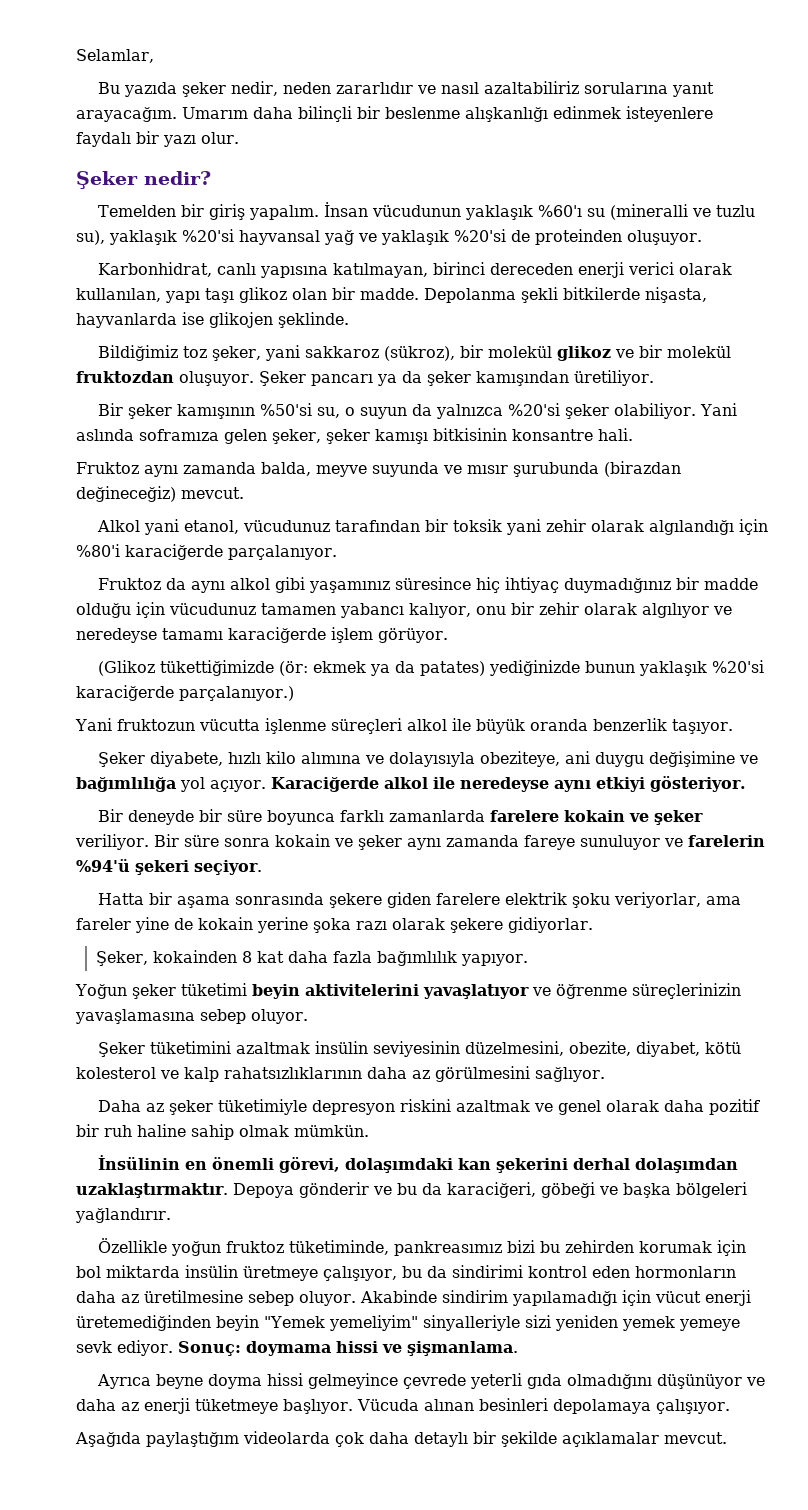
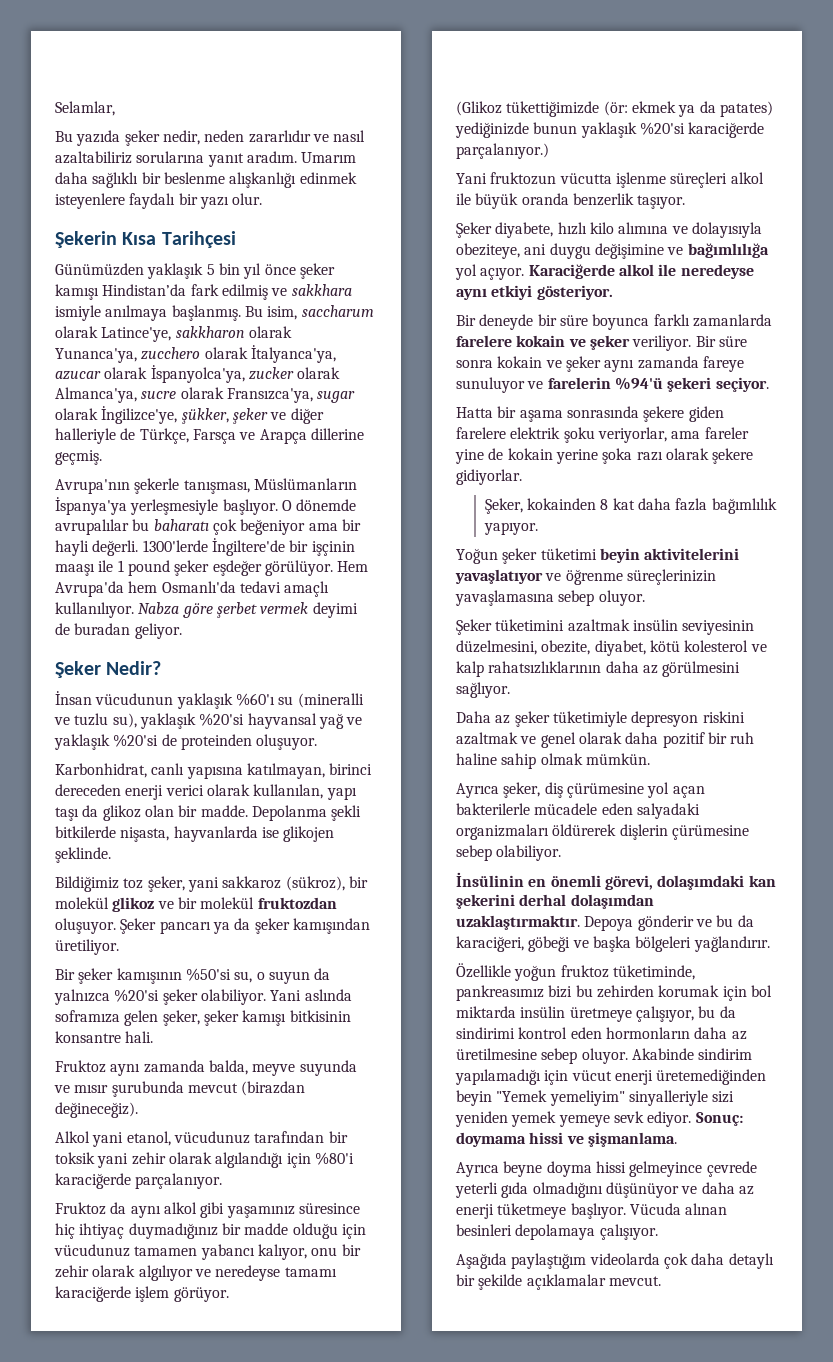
- Bu yazıda şeker nedir, neden zararlıdır ve nasıl azaltabiliriz sorularına yanıt arayacağım.
+ Bu yazıda şeker nedir, neden zararlıdır ve nasıl azaltabiliriz sorularına yanıt aradım.
- Umarım daha bilinçli bir beslenme alışkanlığı edinmek isteyenlere faydalı bir yazı olur.
+ Umarım daha sağlıklı bir beslenme alışkanlığı edinmek isteyenlere faydalı bir yazı olur.
- Şeker nedir?
- Temelden bir giriş yapalım. İnsan vücudunun yaklaşık %60'ı su (mineralli ve tuzlu su), yaklaşık %20'si hayvansal yağ ve yaklaşık %20'si de proteinden oluşuyor.
+ Şekerin Kısa Tarihçesi
+ Günümüzden yaklaşık 5 bin yıl önce şeker kamışı Hindistan’da fark edilmiş ve sakkhara ismiyle anılmaya başlanmış. Bu isim, saccharum olarak Latince'ye, sakkharon olarak Yunanca'ya, zucchero olarak İtalyanca'ya, azucar olarak İspanyolca'ya, zucker olarak Almanca'ya, sucre olarak Fransızca'ya, sugar olarak İngilizce'ye, şükker, şeker ve diğer halleriyle de Türkçe, Farsça ve Arapça dillerine geçmiş.
+ Avrupa'nın şekerle tanışması, Müslümanların İspanya'ya yerleşmesiyle başlıyor. O dönemde avrupalılar bu baharatı çok beğeniyor ama bir hayli değerli. 1300'lerde İngiltere'de bir işçinin maaşı ile 1 pound şeker eşdeğer görülüyor. Hem Avrupa'da hem Osmanlı'da tedavi amaçlı kullanılıyor. Nabza göre şerbet vermek deyimi de buradan geliyor.
+ Şeker Nedir?
+ İnsan vücudunun yaklaşık %60'ı su (mineralli ve tuzlu su), yaklaşık %20'si hayvansal yağ ve yaklaşık %20'si de proteinden oluşuyor.
- Karbonhidrat, canlı yapısına katılmayan, birinci dereceden enerji verici olarak kullanılan, yapı taşı glikoz olan bir madde.
+ Karbonhidrat, canlı yapısına katılmayan, birinci dereceden enerji verici olarak kullanılan, yapı taşı da glikoz olan bir madde.
- Fruktoz aynı zamanda balda, meyve suyunda ve mısır şurubunda (birazdan değineceğiz) mevcut.
+ Fruktoz aynı zamanda balda, meyve suyunda ve mısır şurubunda mevcut (birazdan değineceğiz).
+ Ayrıca şeker, diş çürümesine yol açan bakterilerle mücadele eden salyadaki organizmaları öldürerek dişlerin çürümesine sebep olabiliyor.

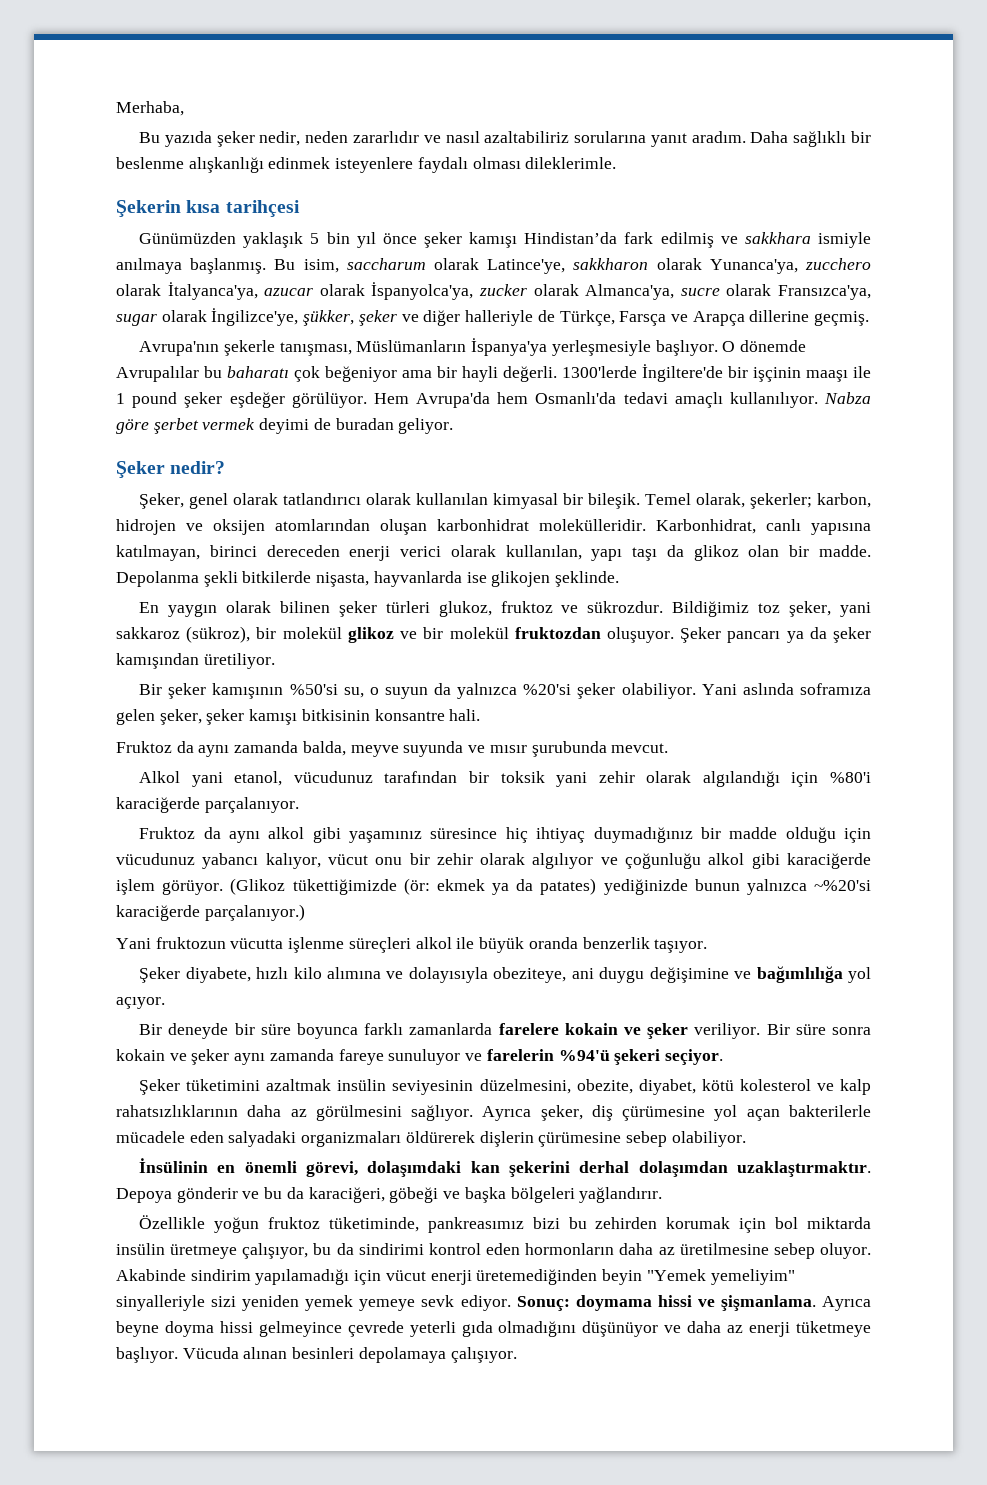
- Selamlar,
+ Merhaba,
- Umarım daha sağlıklı bir beslenme alışkanlığı edinmek isteyenlere faydalı bir yazı olur.
+ Daha sağlıklı bir beslenme alışkanlığı edinmek isteyenlere faydalı olması dileklerimle.
- Şekerin Kısa Tarihçesi
+ Şekerin kısa tarihçesi
- O dönemde avrupalılar bu baharatı çok beğeniyor ama bir hayli değerli.
+ O dönemde Avrupalılar bu baharatı çok beğeniyor ama bir hayli değerli.
- Şeker Nedir?
- İnsan vücudunun yaklaşık %60'ı su (mineralli ve tuzlu su), yaklaşık %20'si hayvansal yağ ve yaklaşık %20'si de proteinden oluşuyor.
- Karbonhidrat, canlı yapısına katılmayan, birinci dereceden enerji verici olarak kullanılan, yapı taşı da glikoz olan bir madde.
+ Şeker nedir?
+ Şeker, genel olarak tatlandırıcı olarak kullanılan kimyasal bir bileşik. Temel olarak, şekerler; karbon, hidrojen ve oksijen atomlarından oluşan karbonhidrat molekülleridir. Karbonhidrat, canlı yapısına katılmayan, birinci dereceden enerji verici olarak kullanılan, yapı taşı da glikoz olan bir madde.
+ En yaygın olarak bilinen şeker türleri glukoz, fruktoz ve sükrozdur.
- Fruktoz aynı zamanda balda, meyve suyunda ve mısır şurubunda mevcut (birazdan değineceğiz).
+ Fruktoz da aynı zamanda balda, meyve suyunda ve mısır şurubunda mevcut.
- Fruktoz da aynı alkol gibi yaşamınız süresince hiç ihtiyaç duymadığınız bir madde olduğu için vücudunuz tamamen yabancı kalıyor, onu bir zehir olarak algılıyor ve neredeyse tamamı karaciğerde işlem görüyor.
- (Glikoz tükettiğimizde (ör: ekmek ya da patates) yediğinizde bunun yaklaşık %20'si karaciğerde parçalanıyor.)
+ Fruktoz da aynı alkol gibi yaşamınız süresince hiç ihtiyaç duymadığınız bir madde olduğu için vücudunuz yabancı kalıyor, vücut onu bir zehir olarak algılıyor ve çoğunluğu alkol gibi karaciğerde işlem görüyor. (Glikoz tükettiğimizde (ör: ekmek ya da patates) yediğinizde bunun yalnızca ~%20'si karaciğerde parçalanıyor.)
- Karaciğerde alkol ile neredeyse aynı etkiyi gösteriyor.
- Hatta bir aşama sonrasında şekere giden farelere elektrik şoku veriyorlar, ama fareler yine de kokain yerine şoka razı olarak şekere gidiyorlar.
- Şeker, kokainden 8 kat daha fazla bağımlılık yapıyor.
- Yoğun şeker tüketimi beyin aktivitelerini yavaşlatıyor ve öğrenme süreçlerinizin yavaşlamasına sebep oluyor.
- Şeker tüketimini azaltmak insülin seviyesinin düzelmesini, obezite, diyabet, kötü kolesterol ve kalp rahatsızlıklarının daha az görülmesini sağlıyor.
- Daha az şeker tüketimiyle depresyon riskini azaltmak ve genel olarak daha pozitif bir ruh haline sahip olmak mümkün.
- Ayrıca şeker, diş çürümesine yol açan bakterilerle mücadele eden salyadaki organizmaları öldürerek dişlerin çürümesine sebep olabiliyor.
+ Şeker tüketimini azaltmak insülin seviyesinin düzelmesini, obezite, diyabet, kötü kolesterol ve kalp rahatsızlıklarının daha az görülmesini sağlıyor. Ayrıca şeker, diş çürümesine yol açan bakterilerle mücadele eden salyadaki organizmaları öldürerek dişlerin çürümesine sebep olabiliyor.
- Sonuç: doymama hissi ve şişmanlama.
- Ayrıca beyne doyma hissi gelmeyince çevrede yeterli gıda olmadığını düşünüyor ve daha az enerji tüketmeye başlıyor.
+ Sonuç: doymama hissi ve şişmanlama. Ayrıca beyne doyma hissi gelmeyince çevrede yeterli gıda olmadığını düşünüyor ve daha az enerji tüketmeye başlıyor.
- Aşağıda paylaştığım videolarda çok daha detaylı bir şekilde açıklamalar mevcut.

